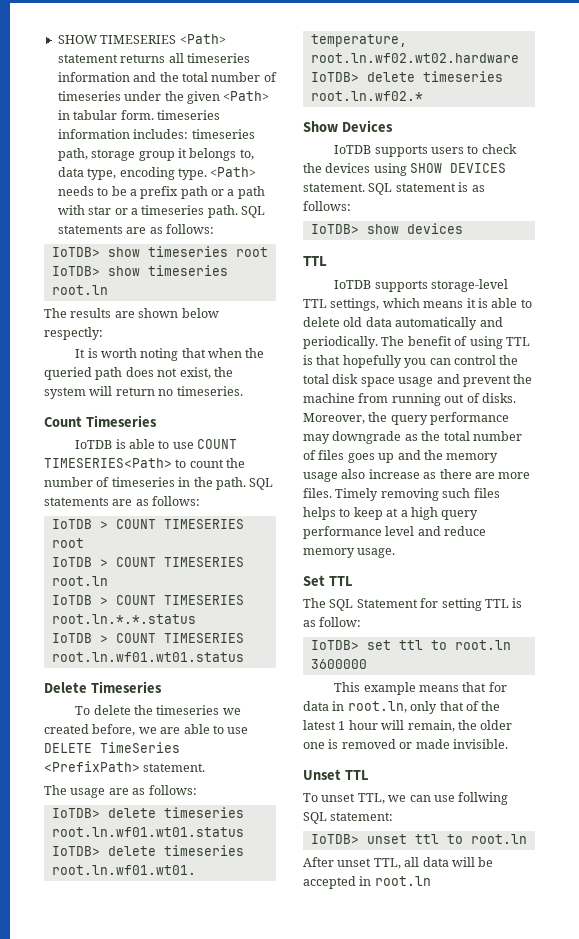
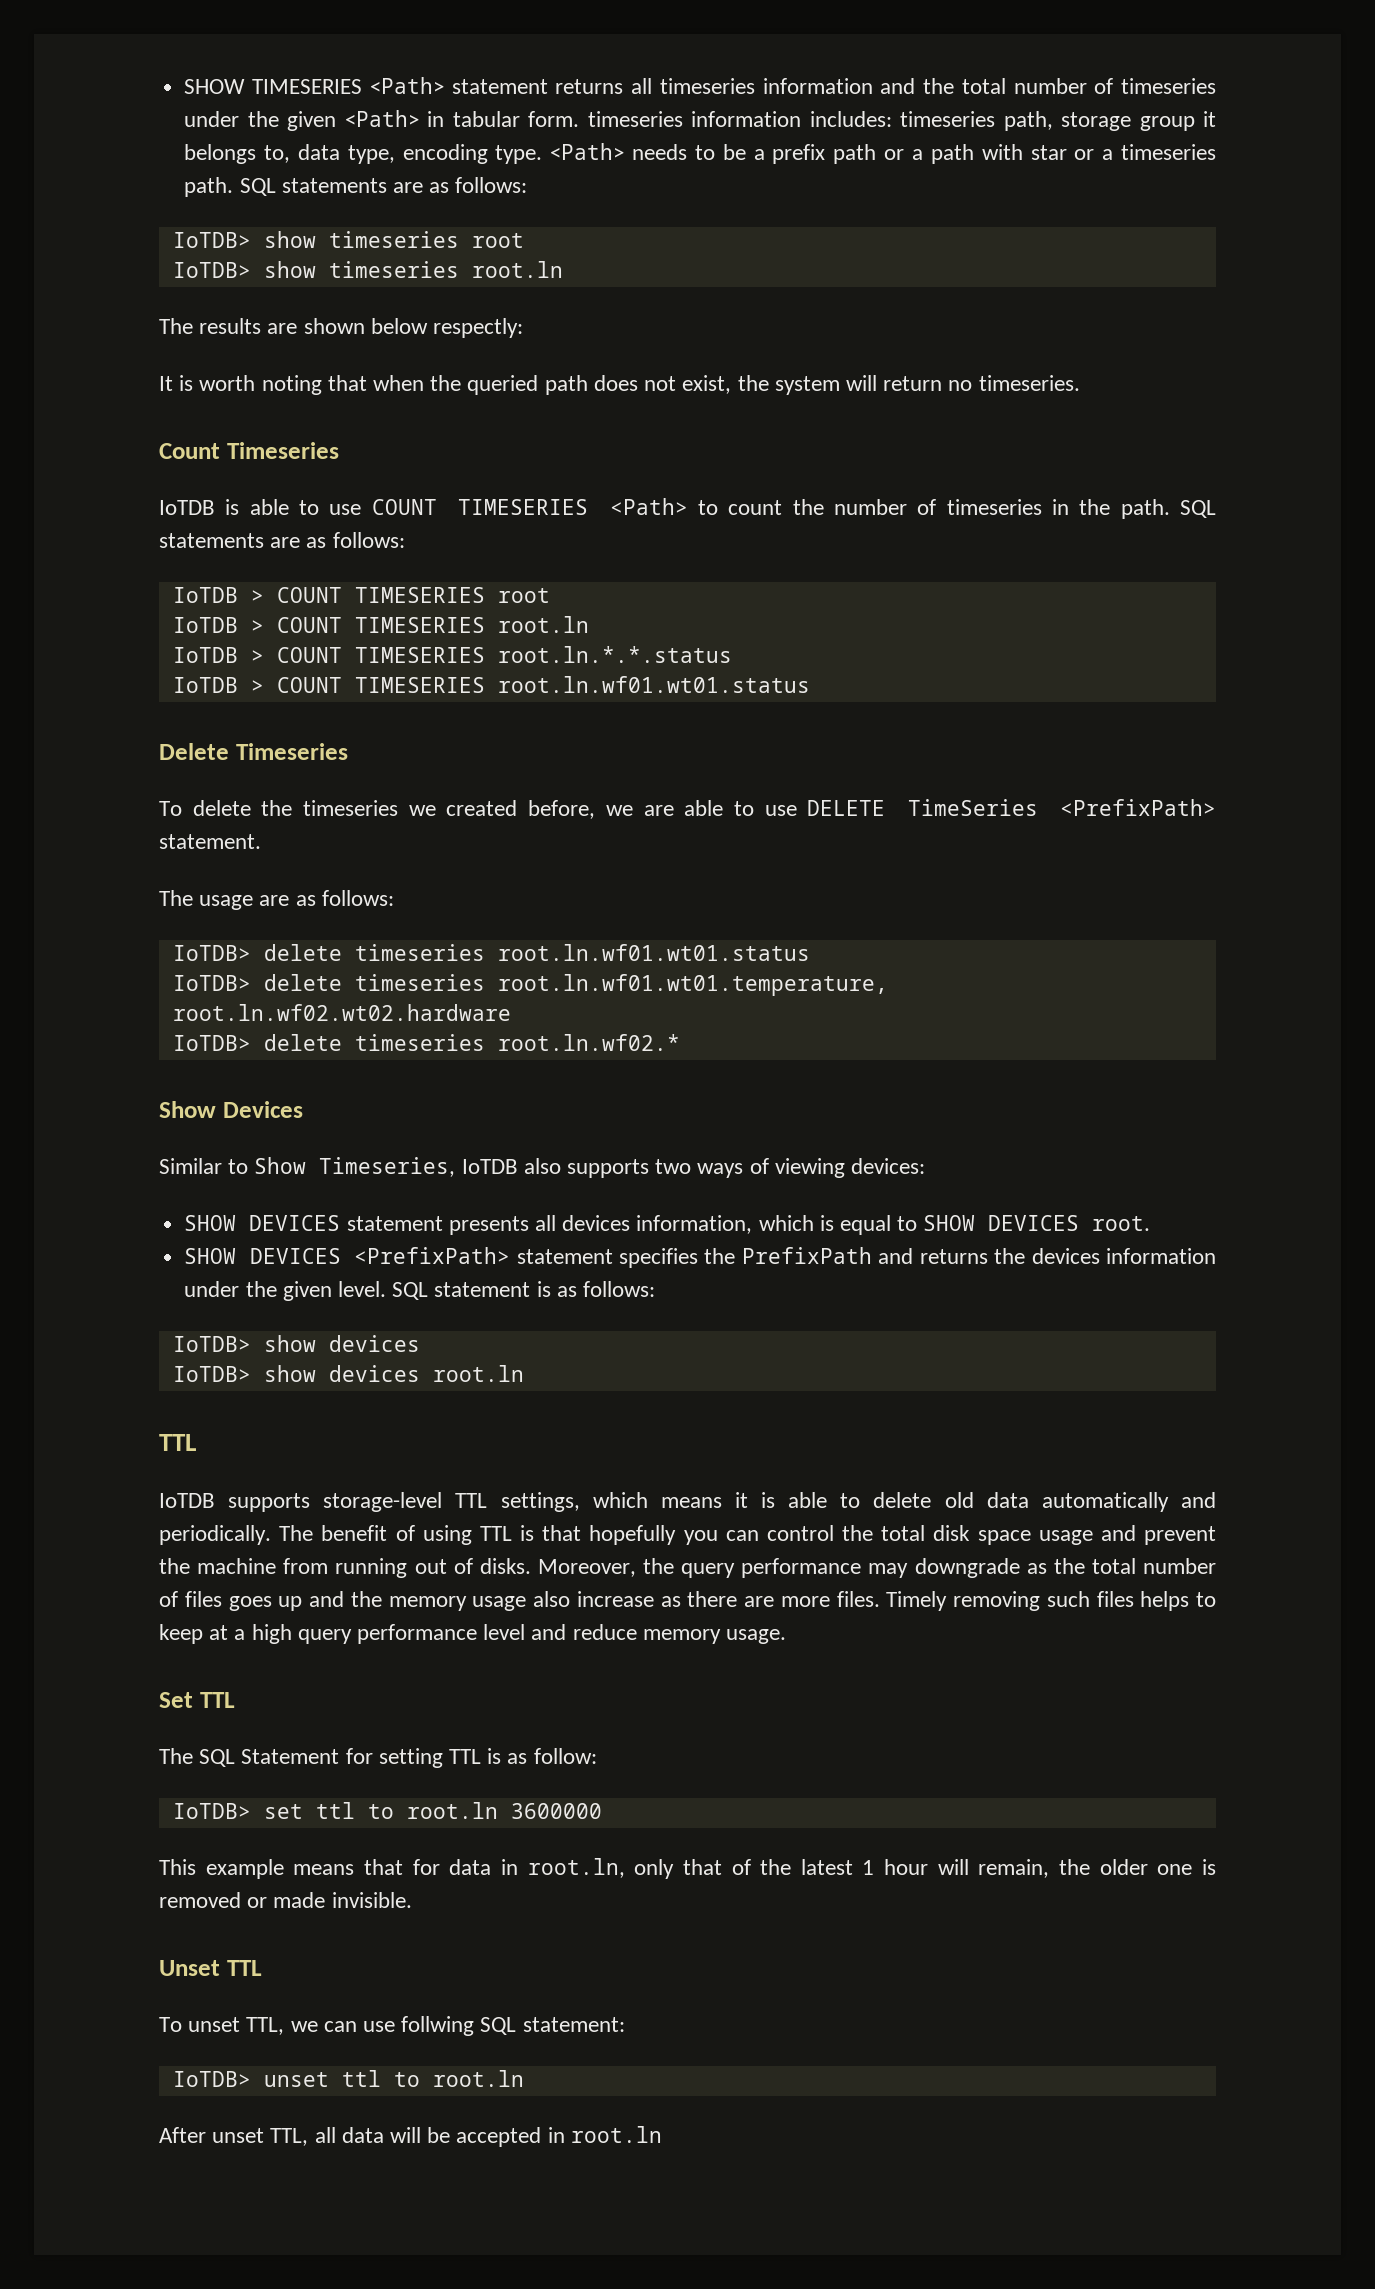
- IoTDB is able to use COUNT TIMESERIES<Path> to count the number of timeseries in the path.
+ IoTDB is able to use COUNT TIMESERIES <Path> to count the number of timeseries in the path.
- IoTDB supports users to check the devices using SHOW DEVICES statement.
+ Similar to Show Timeseries, IoTDB also supports two ways of viewing devices:
+ SHOW DEVICES statement presents all devices information, which is equal to SHOW DEVICES root.
+ SHOW DEVICES <PrefixPath> statement specifies the PrefixPath and returns the devices information under the given level.
+ IoTDB> show devices root.ln

